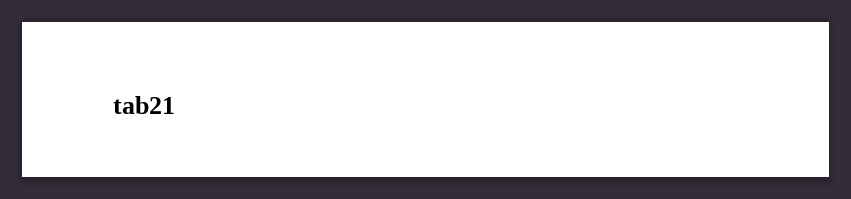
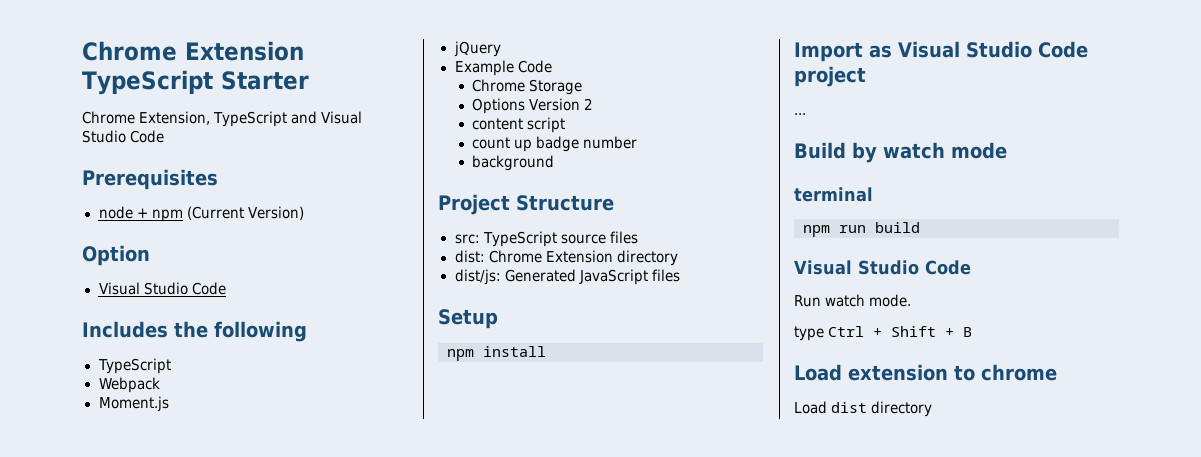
- tab21
+ Chrome Extension TypeScript Starter
+ Chrome Extension, TypeScript and Visual Studio Code
+ Prerequisites
+ node + npm (Current Version)
+ Option
+ Visual Studio Code
+ Includes the following
+ TypeScript
+ Webpack
+ Moment.js
+ jQuery
+ Example Code
+ Chrome Storage
+ Options Version 2
+ content script
+ count up badge number
+ background
+ Project Structure
+ src: TypeScript source files
+ dist: Chrome Extension directory
+ dist/js: Generated JavaScript files
+ Setup
+ npm install
+ Import as Visual Studio Code project
+ ...
+ Build by watch mode
+ terminal
+ npm run build
+ Visual Studio Code
+ Run watch mode.
+ type Ctrl + Shift + B
+ Load extension to chrome
+ Load dist directory

